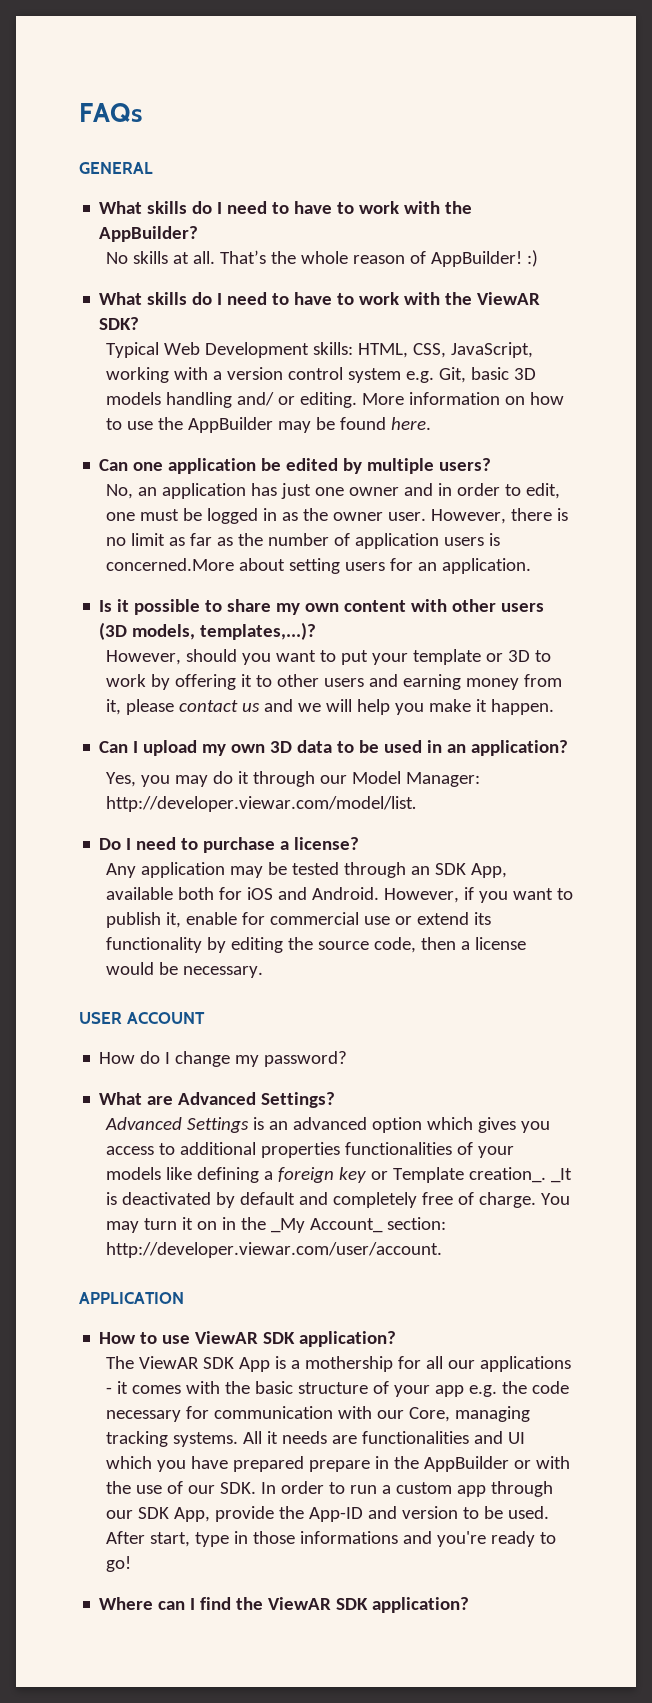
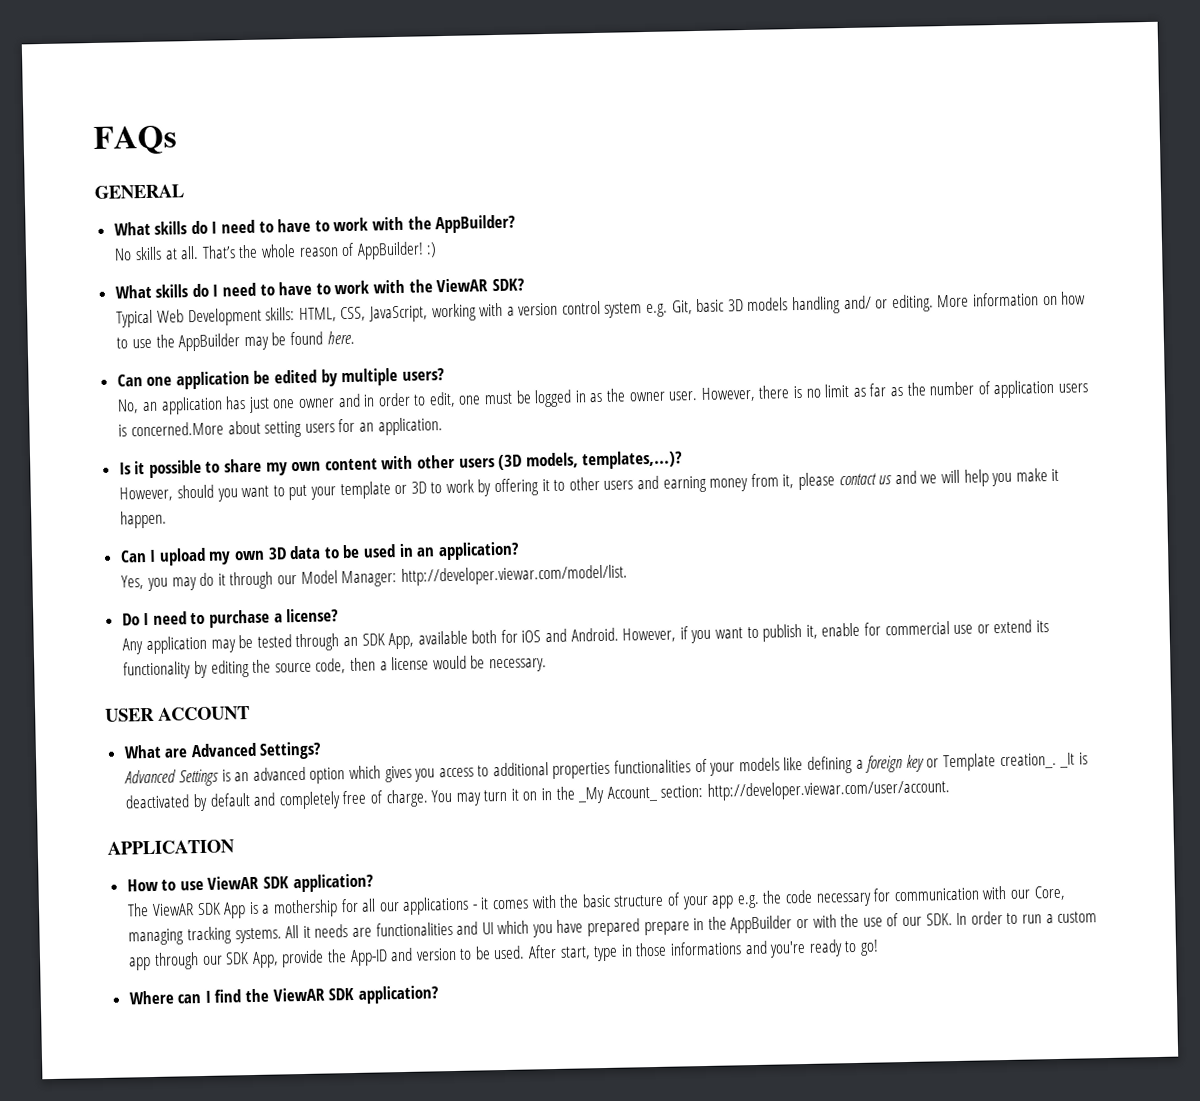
- How do I change my password?

